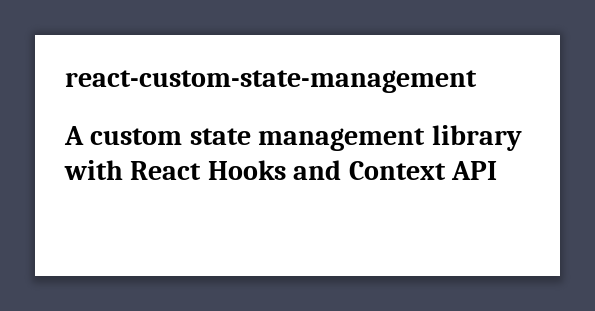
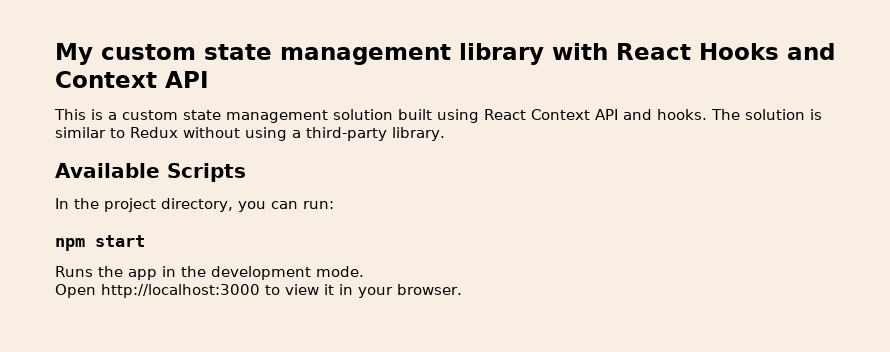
- react-custom-state-management
- A custom state management library with React Hooks and Context API
+ My custom state management library with React Hooks and Context API
+ This is a custom state management solution built using React Context API and hooks. The solution is similar to Redux without using a third-party library.
+ Available Scripts
+ In the project directory, you can run:
+ npm start
+ Runs the app in the development mode.
+ Open http://localhost:3000 to view it in your browser.

